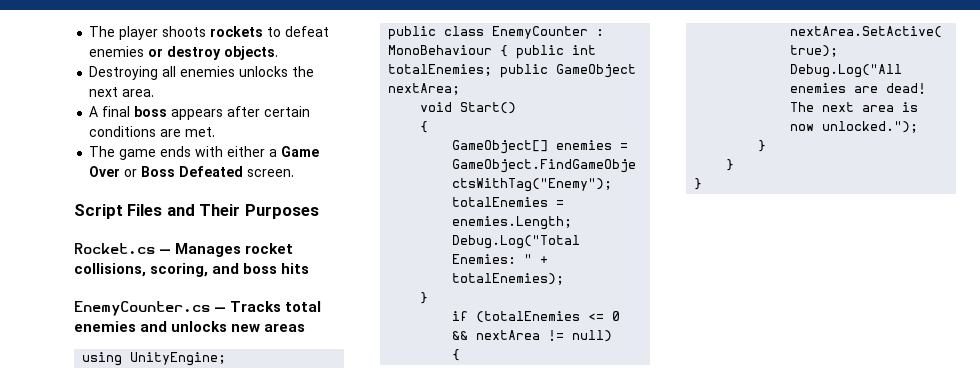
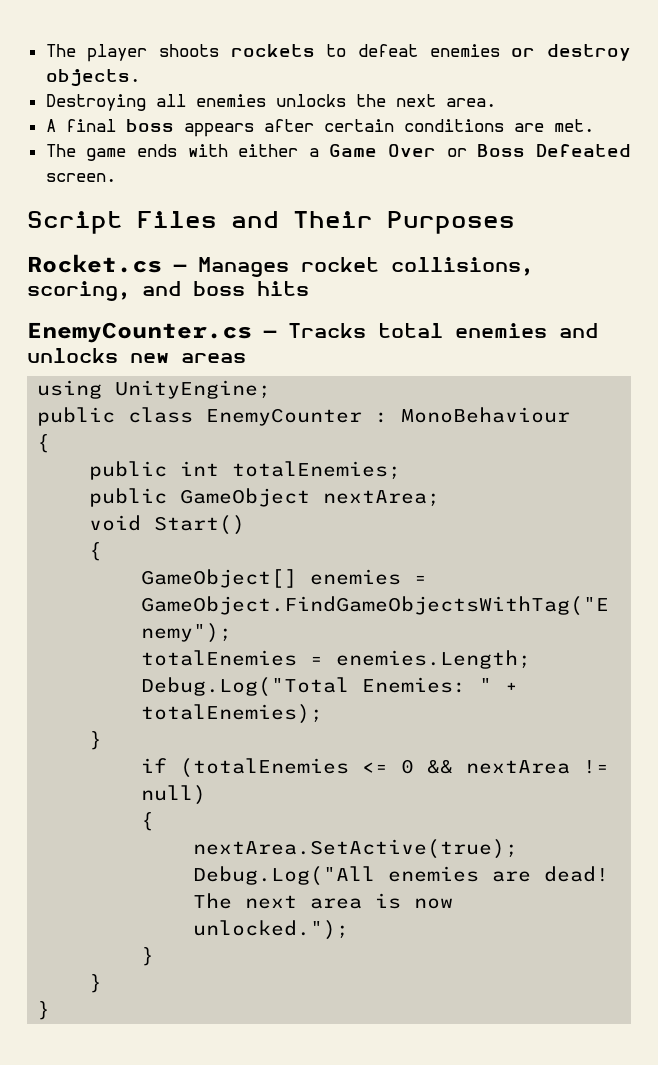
- public class EnemyCounter : MonoBehaviour { public int totalEnemies; public GameObject nextArea;
+ public class EnemyCounter : MonoBehaviour
+ {
+ public int totalEnemies;
+ public GameObject nextArea;

